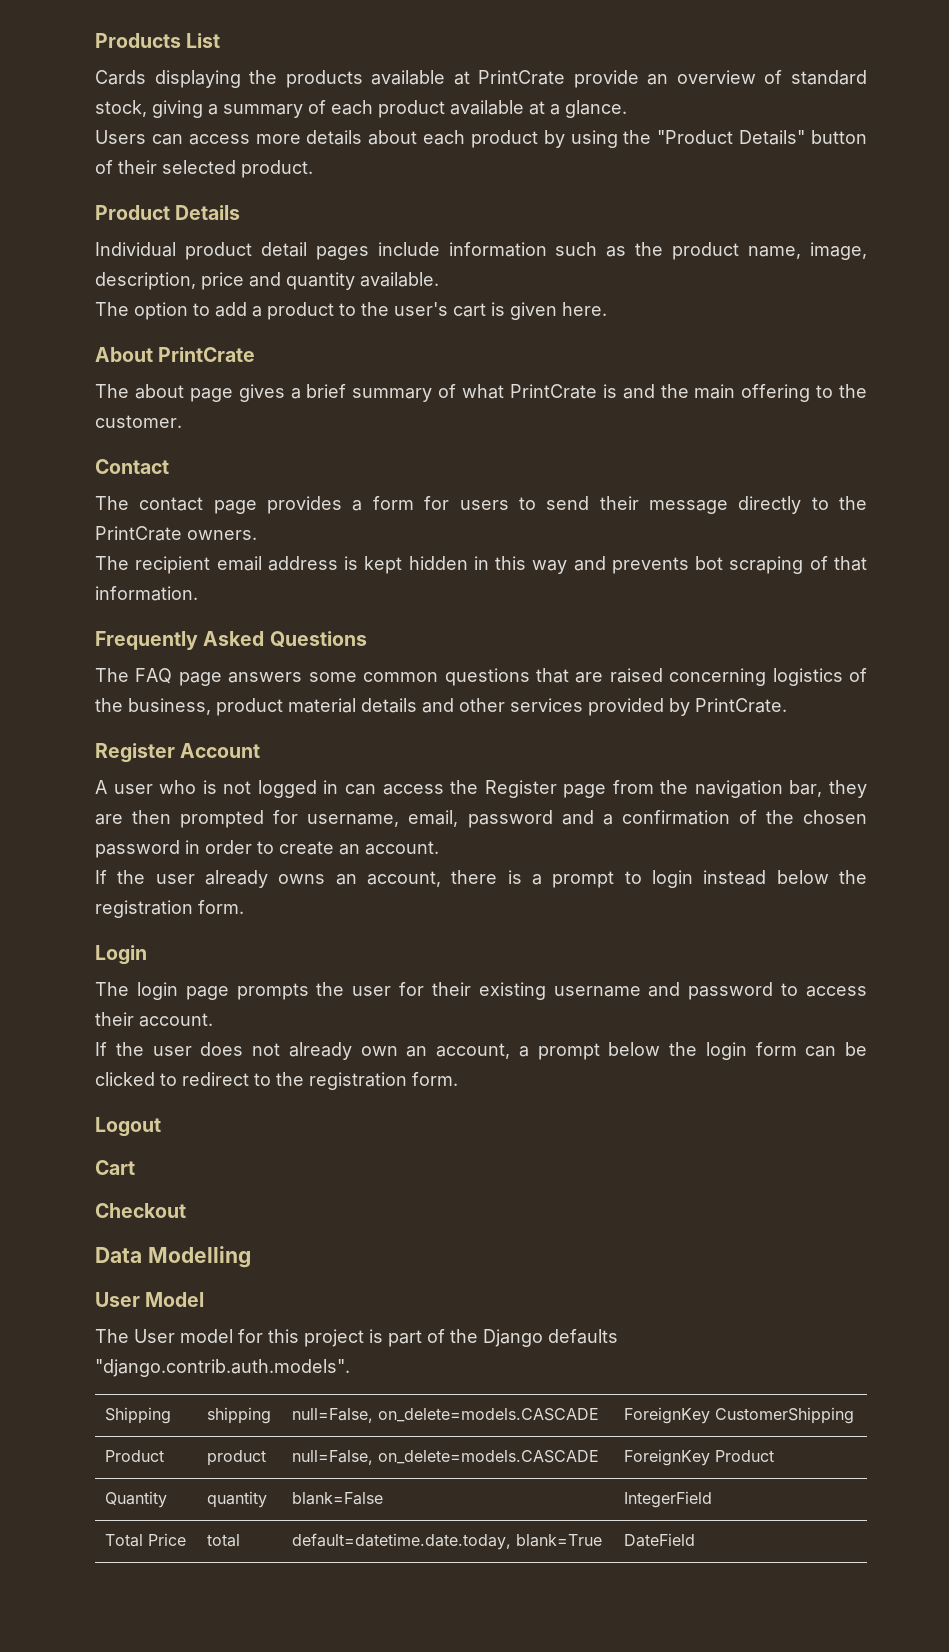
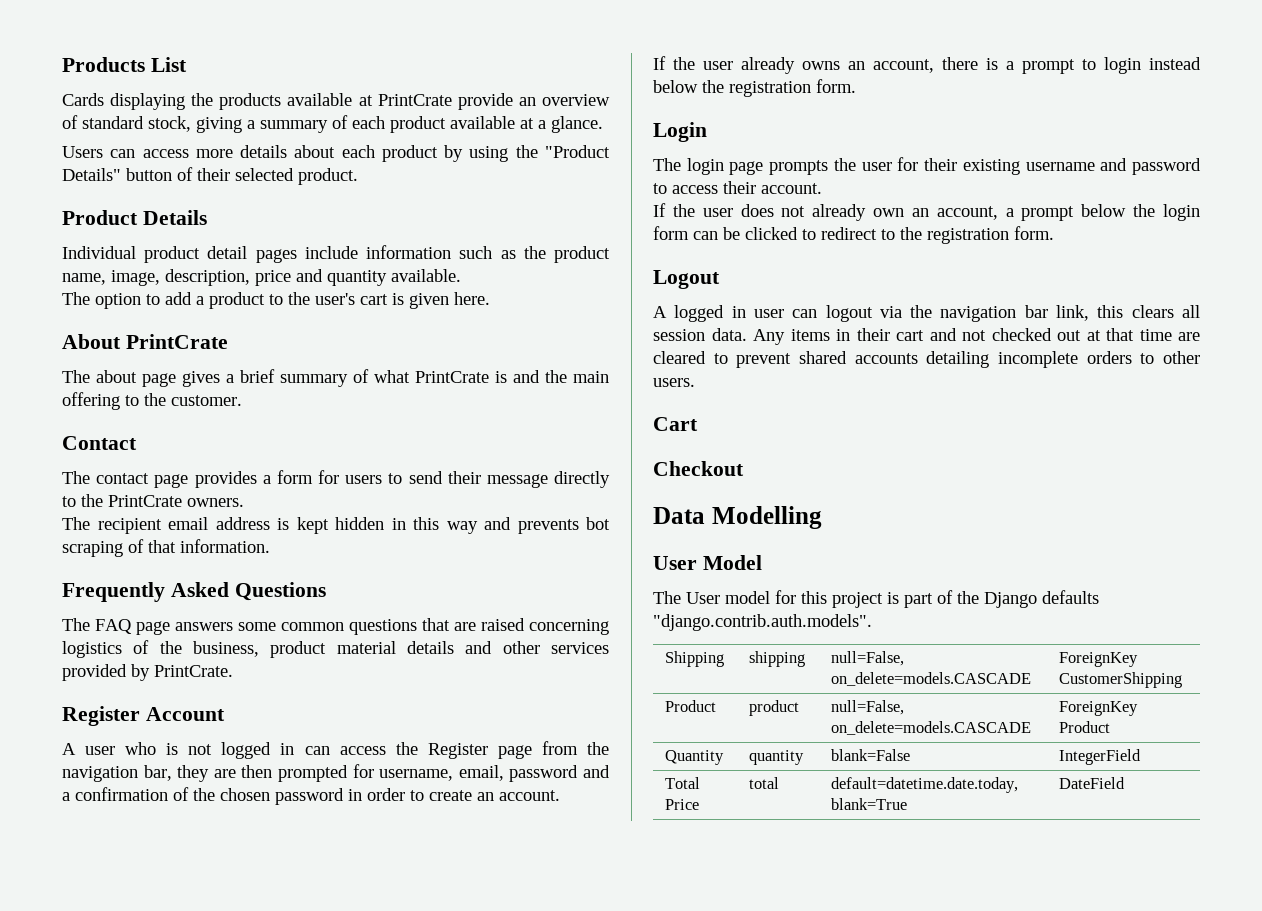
+ A logged in user can logout via the navigation bar link, this clears all session data. Any items in their cart and not checked out at that time are cleared to prevent shared accounts detailing incomplete orders to other users.

